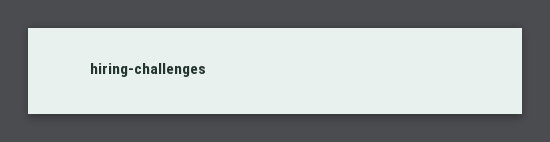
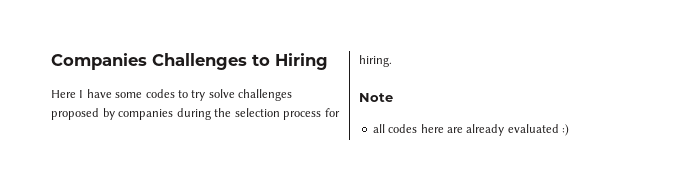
- hiring-challenges
+ Companies Challenges to Hiring
+ Here I have some codes to try solve challenges proposed by companies during the selection process for hiring.
+ Note
+ all codes here are already evaluated :)

